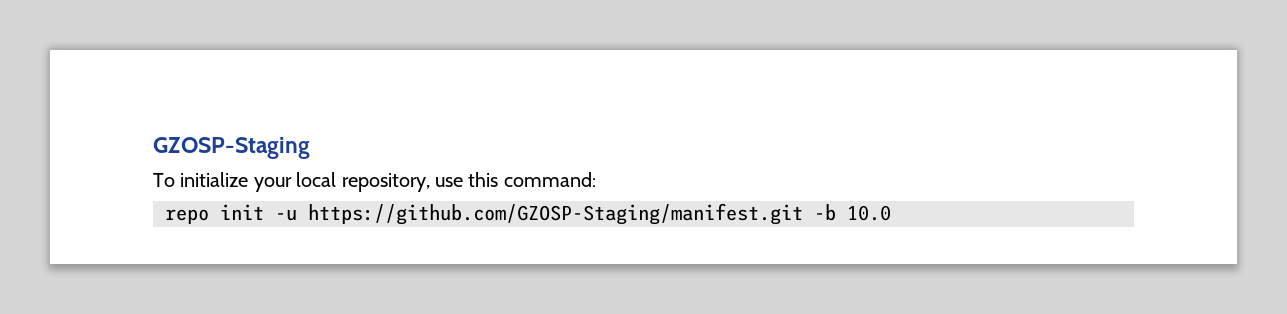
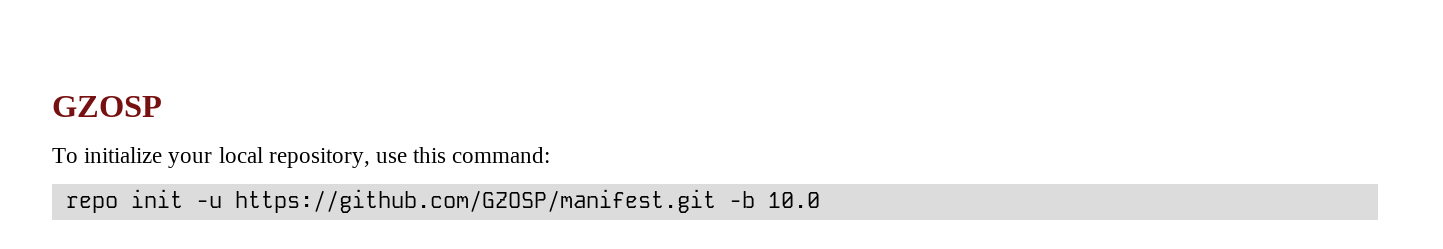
- GZOSP-Staging
+ GZOSP
- repo init -u https://github.com/GZOSP-Staging/manifest.git -b 10.0
+ repo init -u https://github.com/GZOSP/manifest.git -b 10.0

